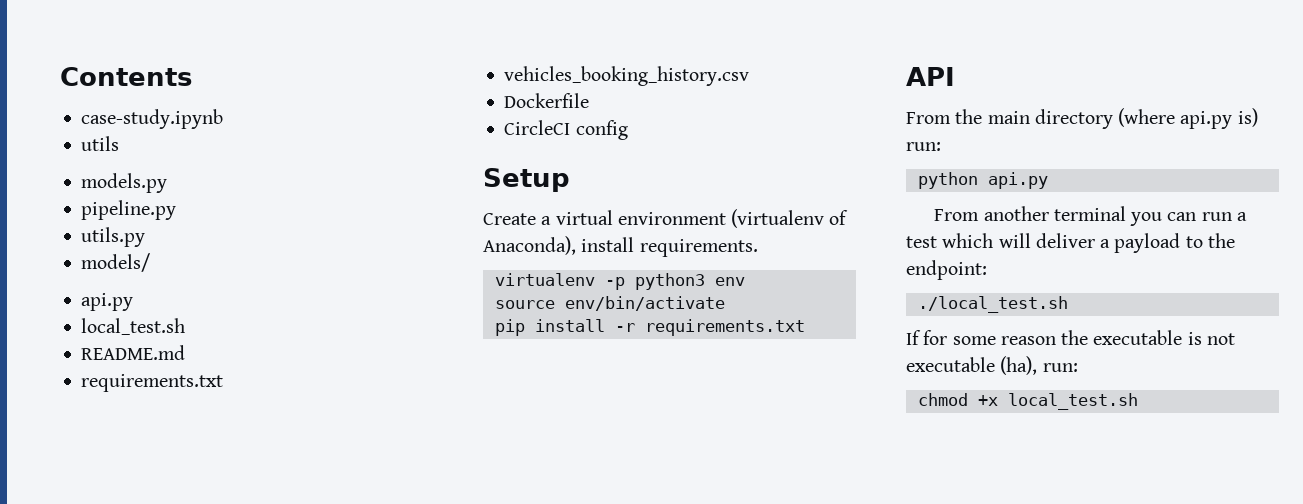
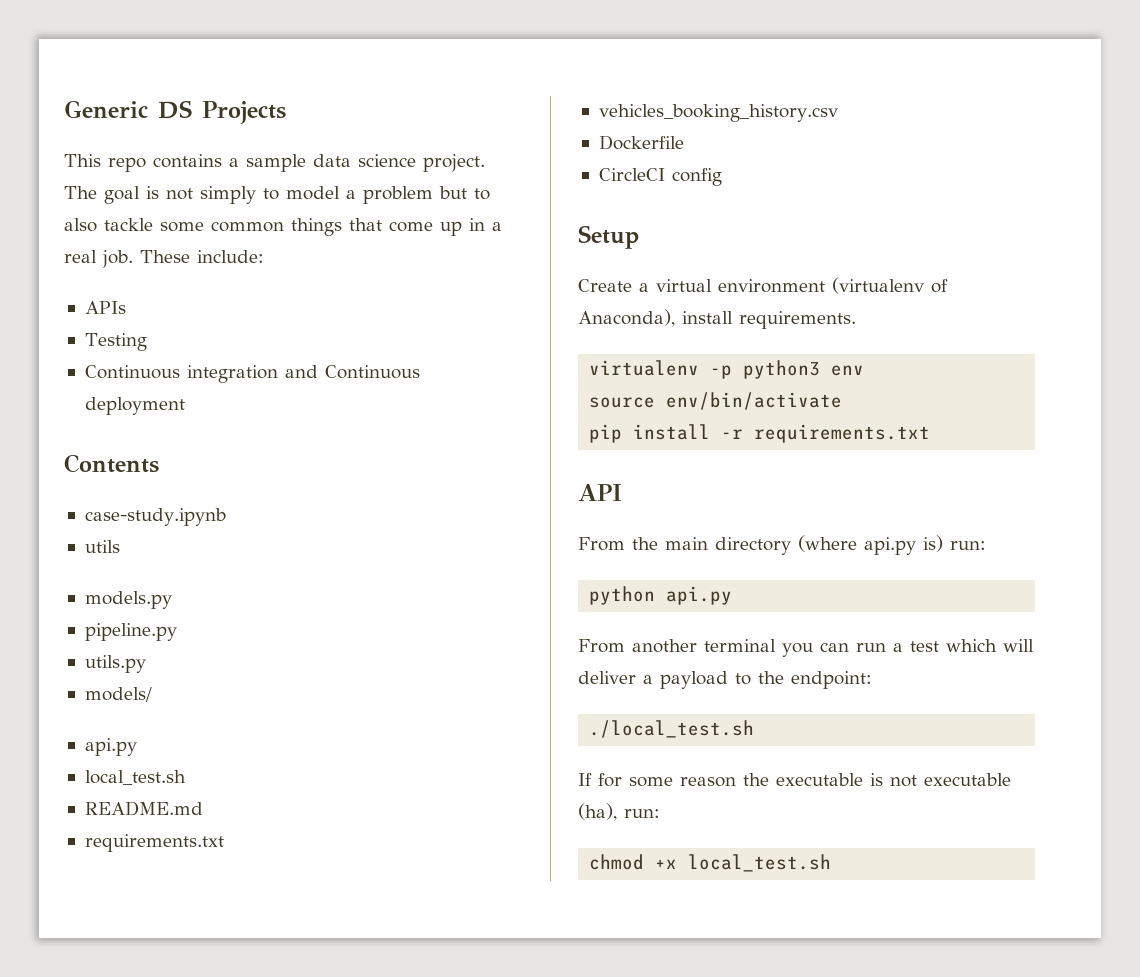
+ Generic DS Projects
+ This repo contains a sample data science project. The goal is not simply to model a problem but to also tackle some common things that come up in a real job. These include:
+ APIs
+ Testing
+ Continuous integration and Continuous deployment

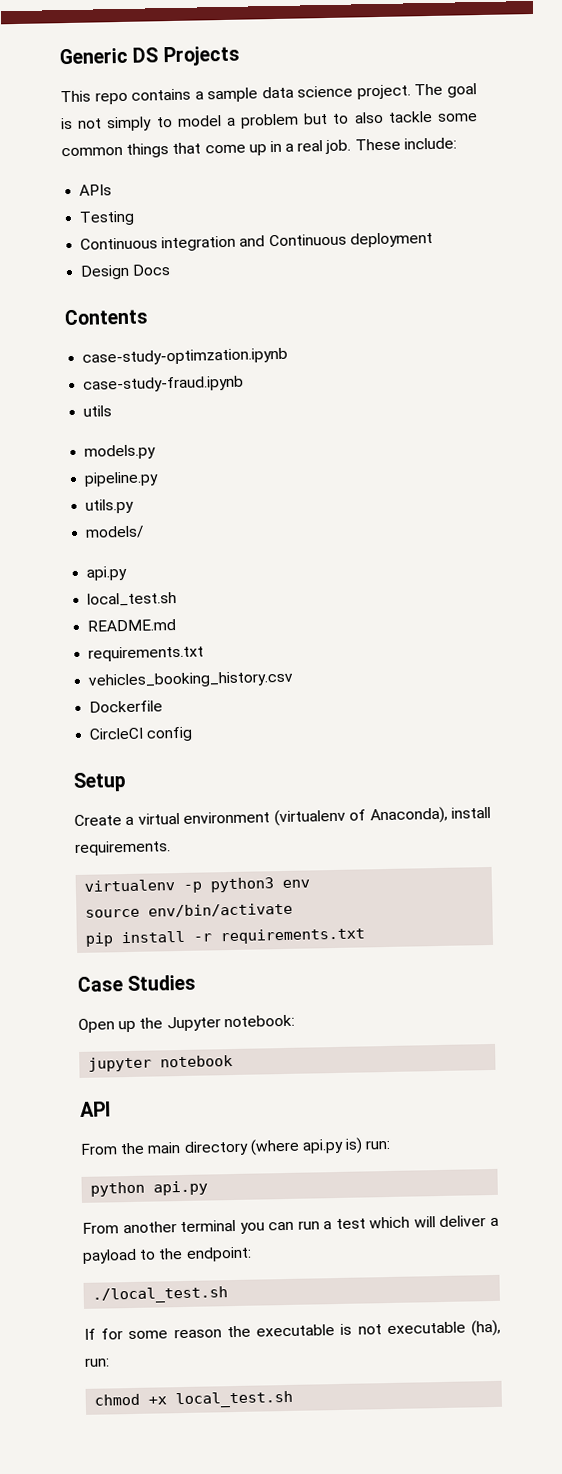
+ Design Docs
- case-study.ipynb
+ case-study-optimzation.ipynb
+ case-study-fraud.ipynb
+ Case Studies
+ Open up the Jupyter notebook:
+ jupyter notebook

